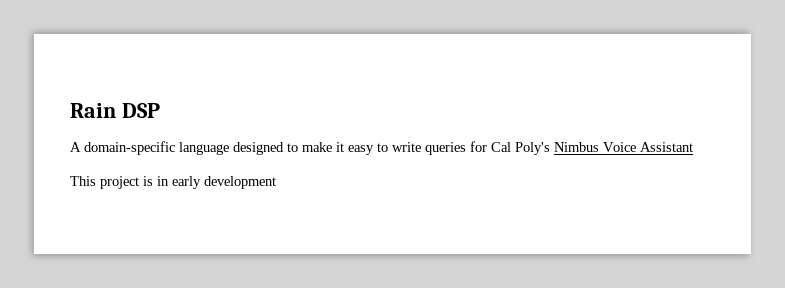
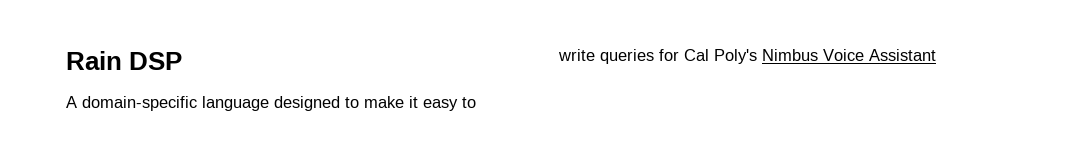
- This project is in early development

